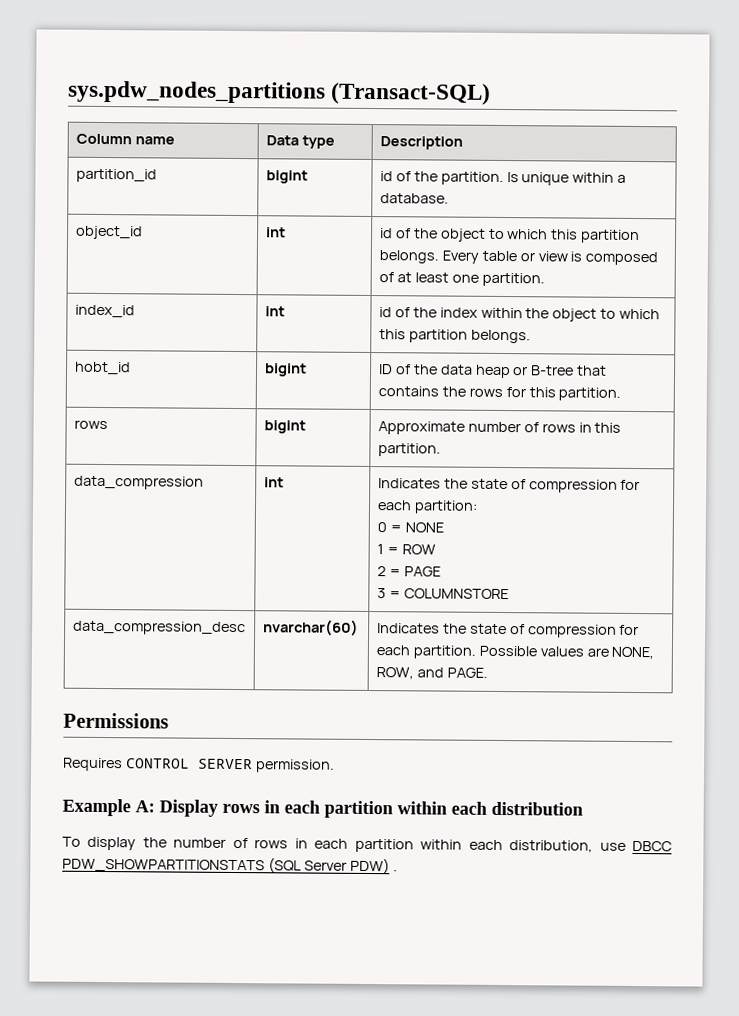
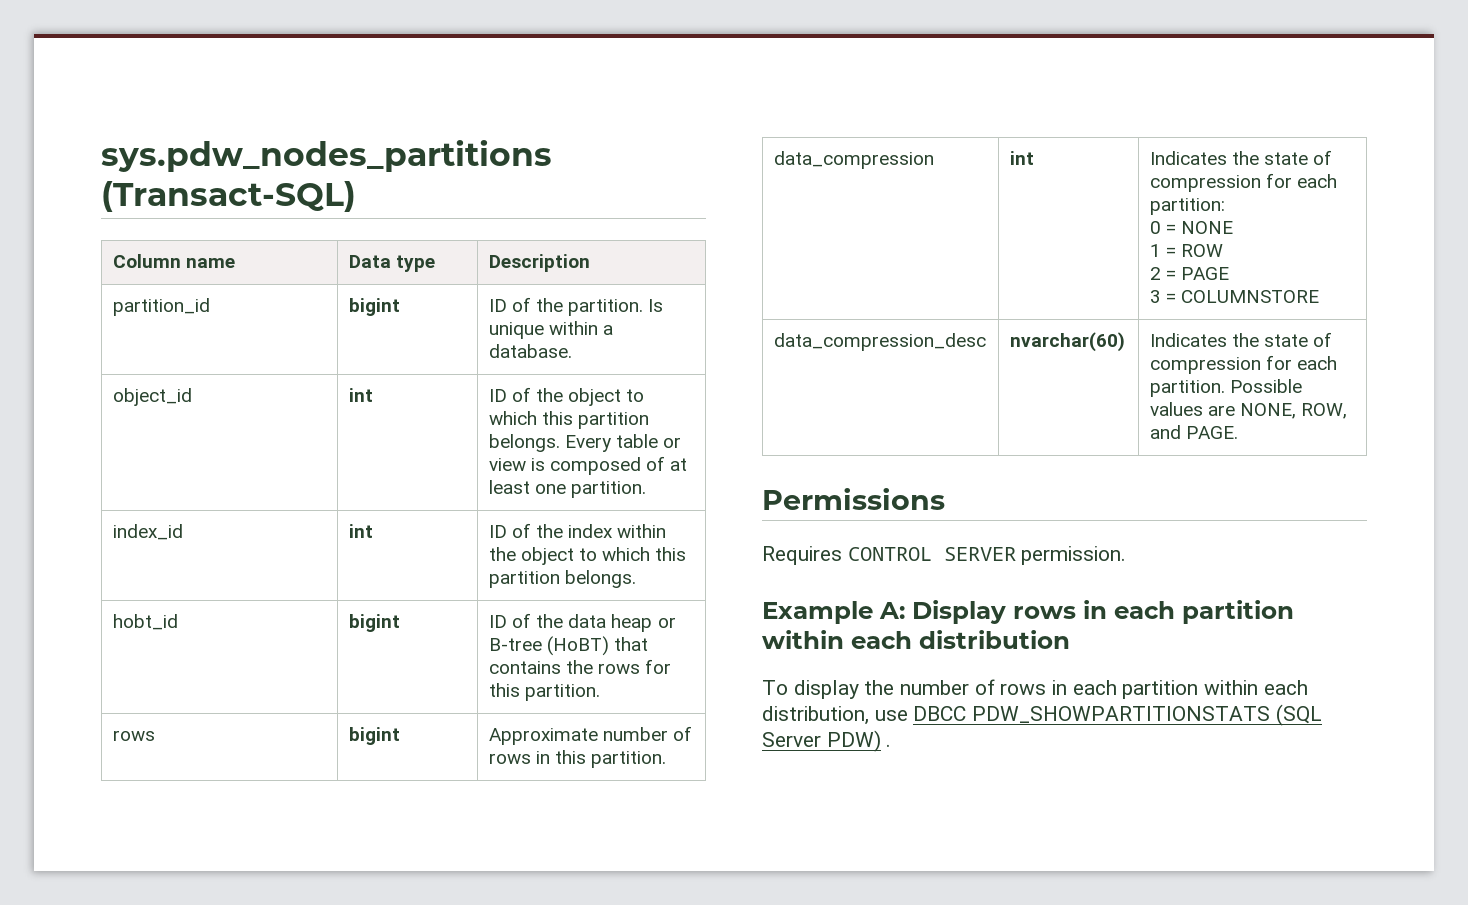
- partition_id | bigint | id of the partition. Is unique within a database.
+ partition_id | bigint | ID of the partition. Is unique within a database.
- object_id | int | id of the object to which this partition belongs. Every table or view is composed of at least one partition.
+ object_id | int | ID of the object to which this partition belongs. Every table or view is composed of at least one partition.
- index_id | int | id of the index within the object to which this partition belongs.
+ index_id | int | ID of the index within the object to which this partition belongs.
- hobt_id | bigint | ID of the data heap or B-tree that contains the rows for this partition.
+ hobt_id | bigint | ID of the data heap or B-tree (HoBT) that contains the rows for this partition.

